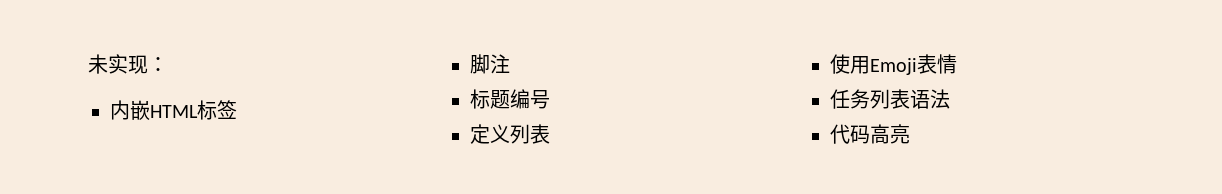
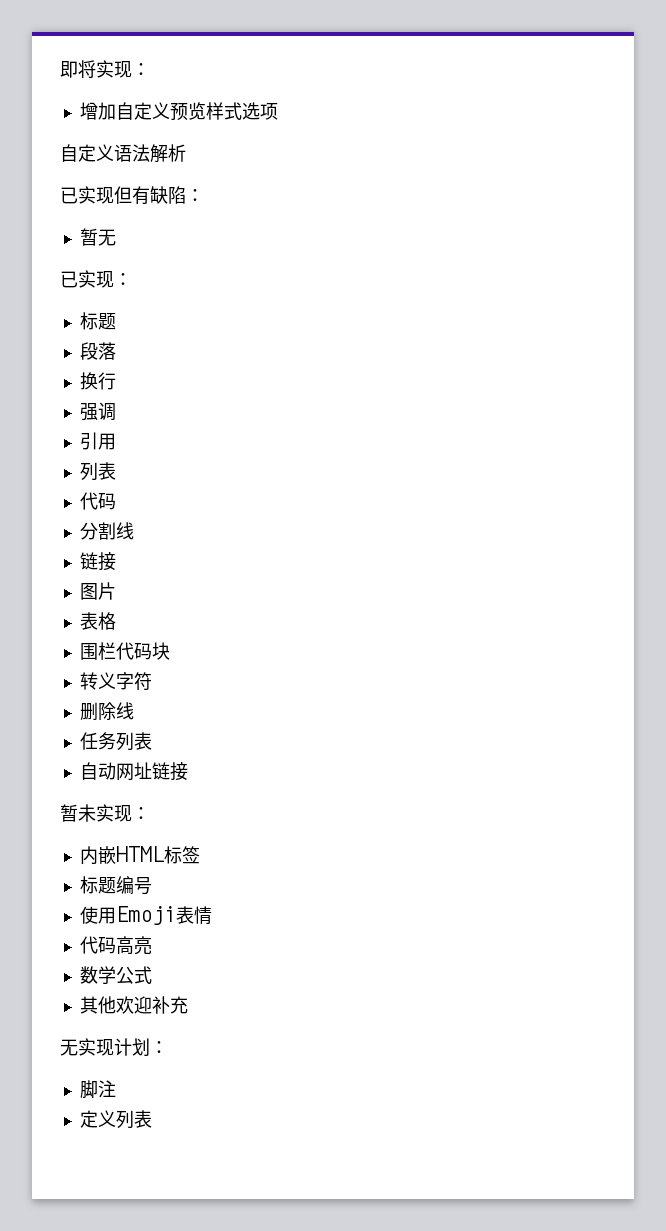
- 未实现：
+ 即将实现：
+ 增加自定义预览样式选项
+ 自定义语法解析
+ 已实现但有缺陷：
+ 暂无
+ 已实现：
+ 标题
+ 段落
+ 换行
+ 强调
+ 引用
+ 列表
+ 代码
+ 分割线
+ 链接
+ 图片
+ 表格
+ 围栏代码块
+ 转义字符
+ 删除线
+ 任务列表
+ 自动网址链接
+ 暂未实现：
- 脚注
- 定义列表
- 任务列表语法
+ 数学公式
+ 其他欢迎补充
+ 无实现计划：
+ 脚注
+ 定义列表

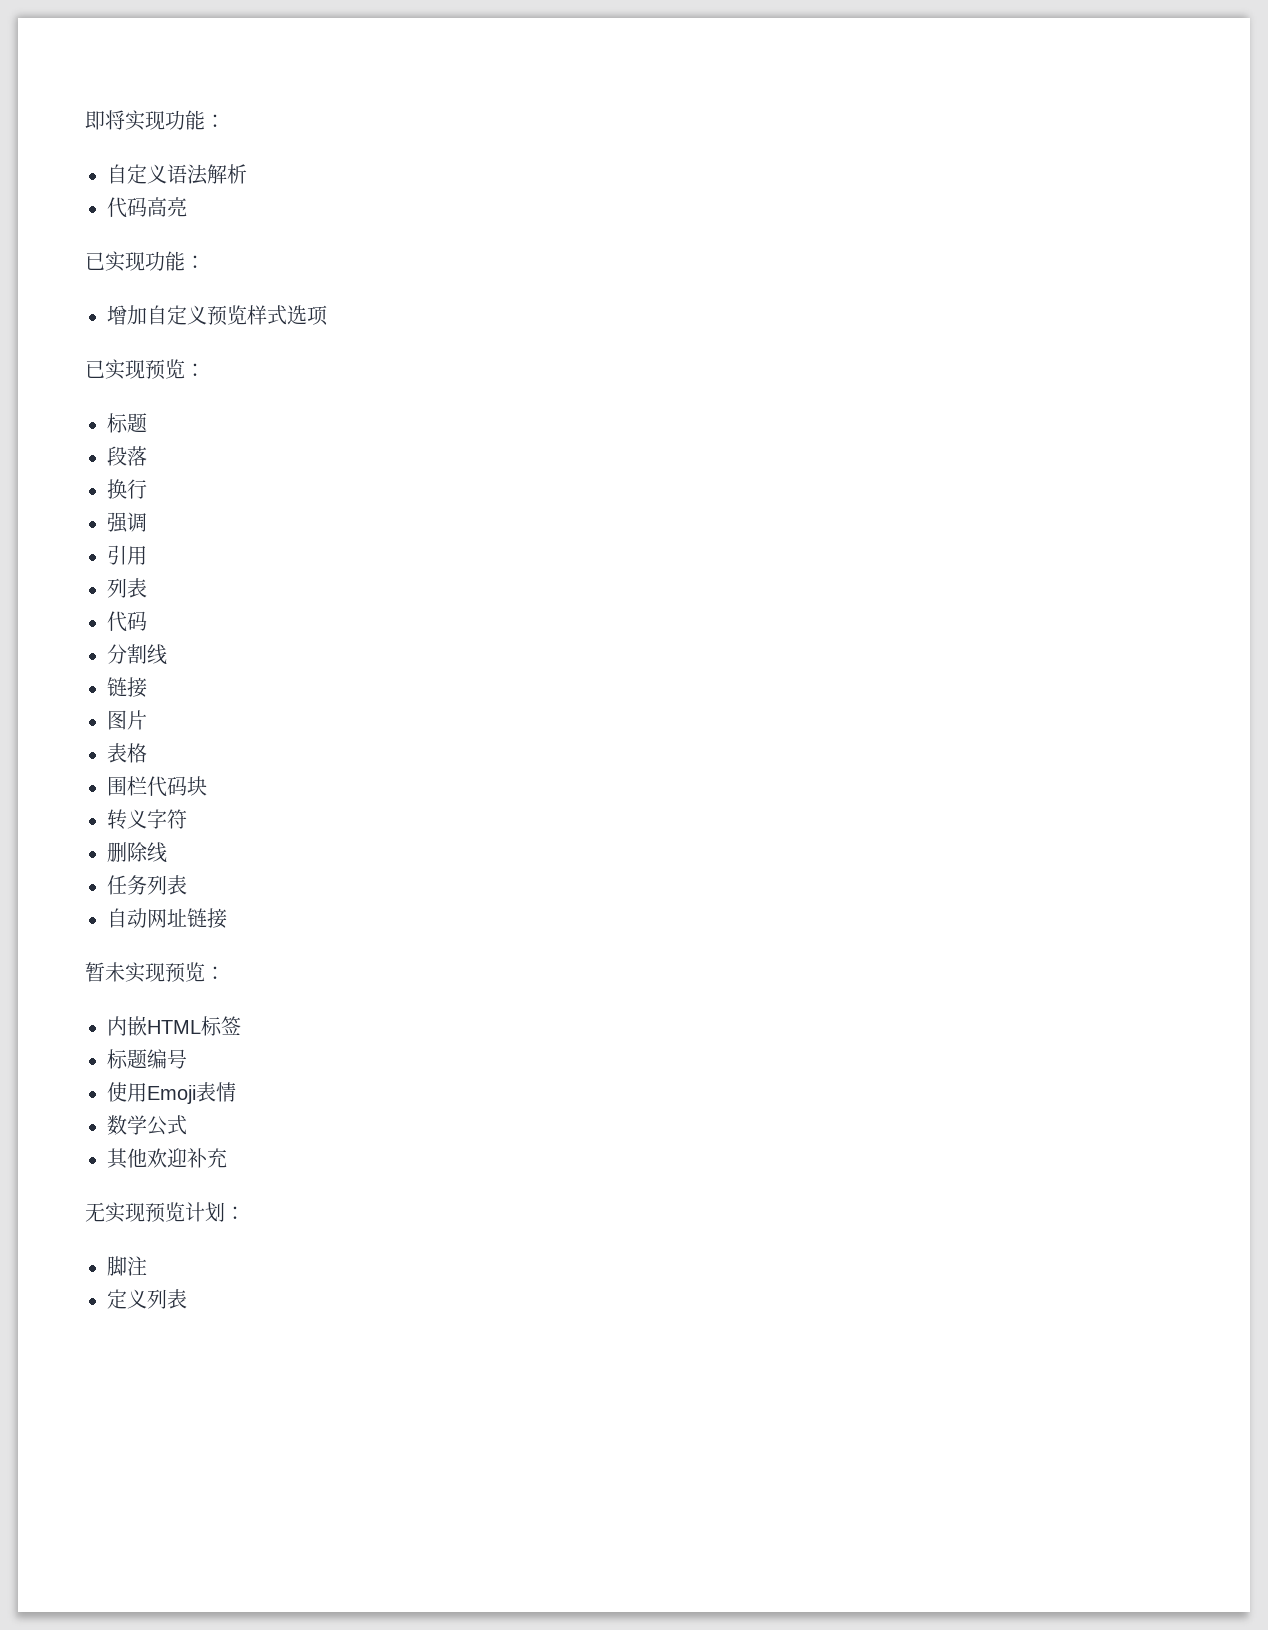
- 即将实现：
+ 即将实现功能：
+ 自定义语法解析
+ 代码高亮
+ 已实现功能：
- 自定义语法解析
- 已实现但有缺陷：
- 暂无
- 已实现：
+ 已实现预览：
- 暂未实现：
+ 暂未实现预览：
- 代码高亮
- 无实现计划：
+ 无实现预览计划：

